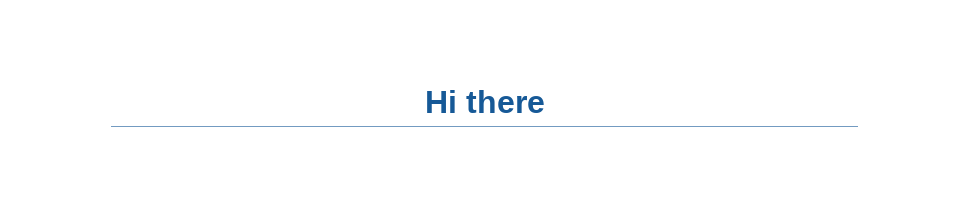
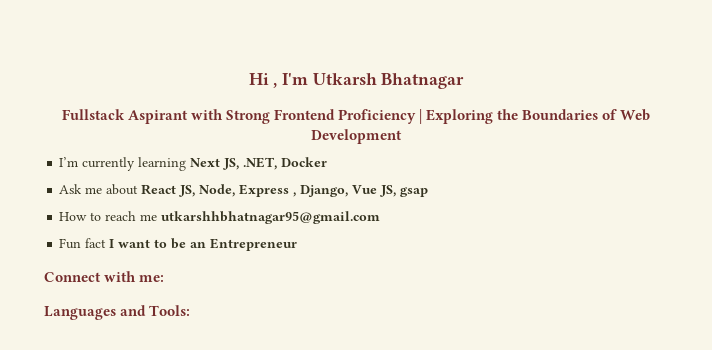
- Hi there
+ Hi , I'm Utkarsh Bhatnagar
+ Fullstack Aspirant with Strong Frontend Proficiency | Exploring the Boundaries of Web Development
+ I’m currently learning Next JS, .NET, Docker
+ Ask me about React JS, Node, Express , Django, Vue JS, gsap
+ How to reach me utkarshhbhatnagar95@gmail.com
+ Fun fact I want to be an Entrepreneur
+ Connect with me:
+ Languages and Tools:

